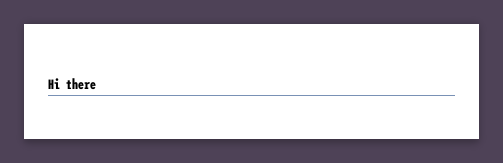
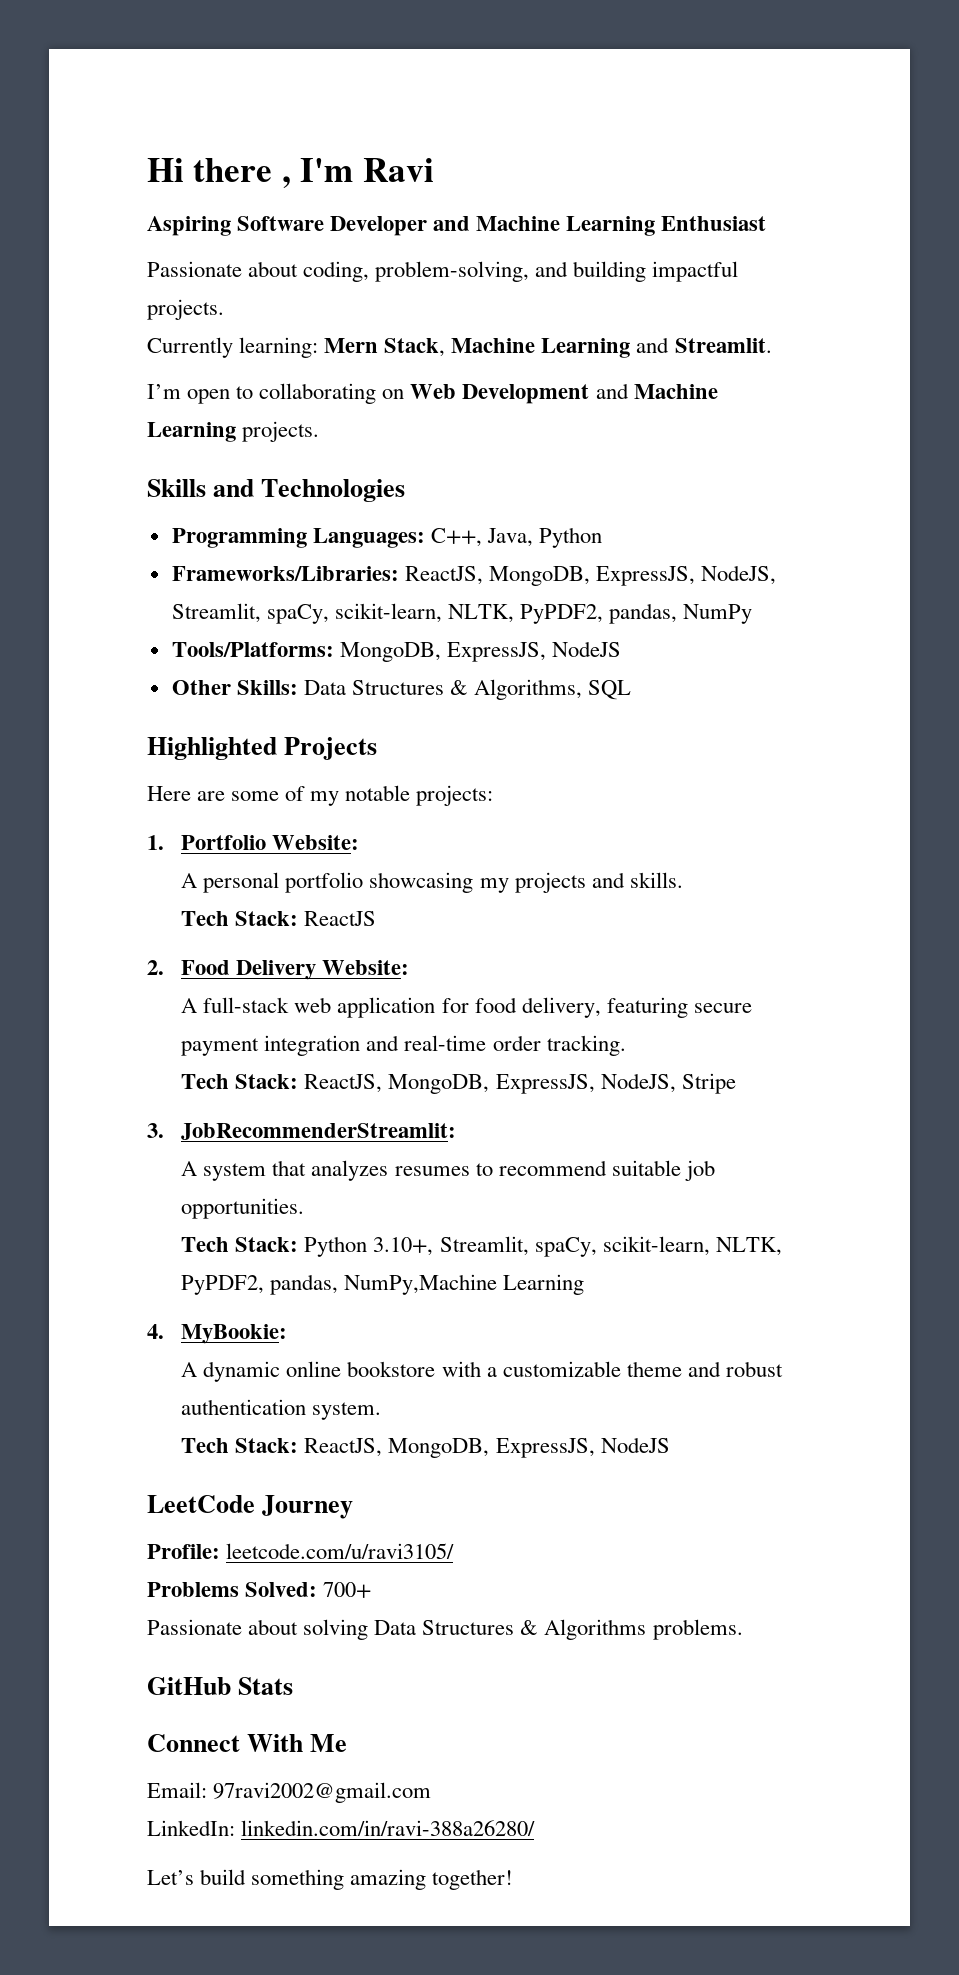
- Hi there
+ Hi there , I'm Ravi
+ Aspiring Software Developer and Machine Learning Enthusiast
+ Passionate about coding, problem-solving, and building impactful projects.
+ Currently learning: Mern Stack, Machine Learning and Streamlit.
+ I’m open to collaborating on Web Development and Machine Learning projects.
+ Skills and Technologies
+ Programming Languages: C++, Java, Python
+ Frameworks/Libraries: ReactJS, MongoDB, ExpressJS, NodeJS, Streamlit, spaCy, scikit-learn, NLTK, PyPDF2, pandas, NumPy
+ Tools/Platforms: MongoDB, ExpressJS, NodeJS
+ Other Skills: Data Structures & Algorithms, SQL
+ Highlighted Projects
+ Here are some of my notable projects:
+ 1. Portfolio Website:
+ A personal portfolio showcasing my projects and skills.
+ Tech Stack: ReactJS
+ 2. Food Delivery Website:
+ A full-stack web application for food delivery, featuring secure payment integration and real-time order tracking.
+ Tech Stack: ReactJS, MongoDB, ExpressJS, NodeJS, Stripe
+ 3. JobRecommenderStreamlit:
+ A system that analyzes resumes to recommend suitable job opportunities.
+ Tech Stack: Python 3.10+, Streamlit, spaCy, scikit-learn, NLTK, PyPDF2, pandas, NumPy,Machine Learning
+ 4. MyBookie:
+ A dynamic online bookstore with a customizable theme and robust authentication system.
+ Tech Stack: ReactJS, MongoDB, ExpressJS, NodeJS
+ LeetCode Journey
+ Profile: leetcode.com/u/ravi3105/
+ Problems Solved: 700+
+ Passionate about solving Data Structures & Algorithms problems.
+ GitHub Stats
+ Connect With Me
+ Email: 97ravi2002@gmail.com
+ LinkedIn: linkedin.com/in/ravi-388a26280/
+ Let’s build something amazing together!

